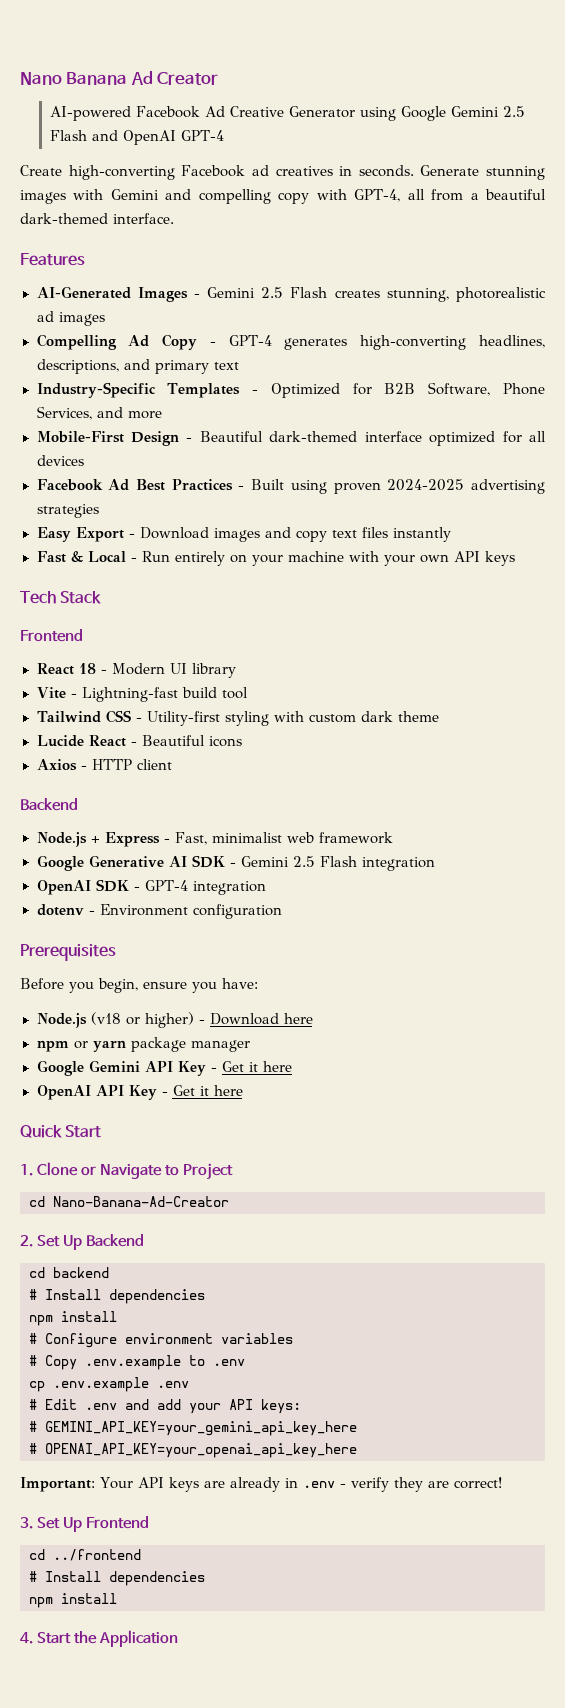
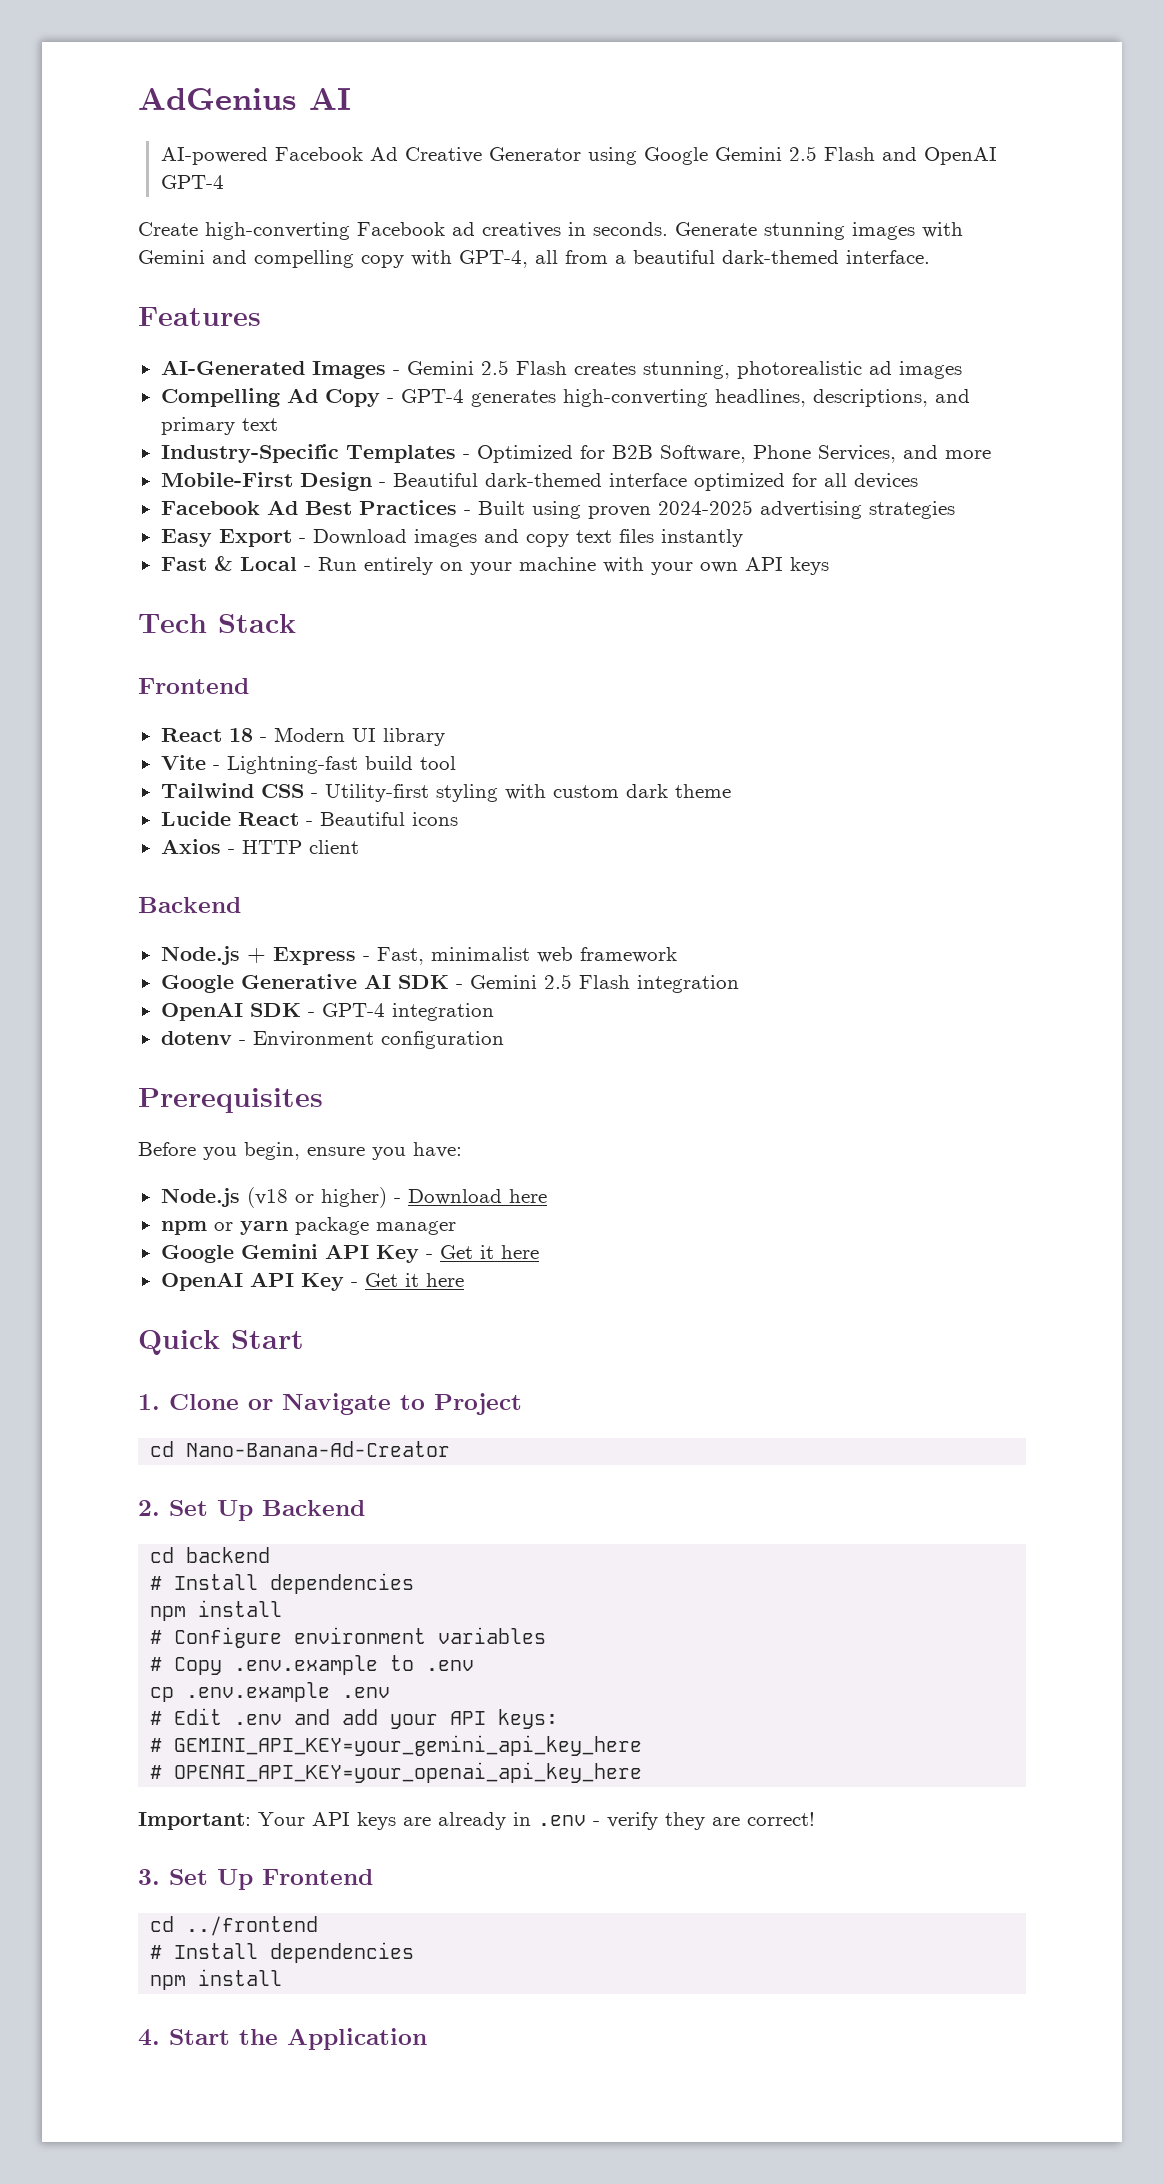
- Nano Banana Ad Creator
+ AdGenius AI

